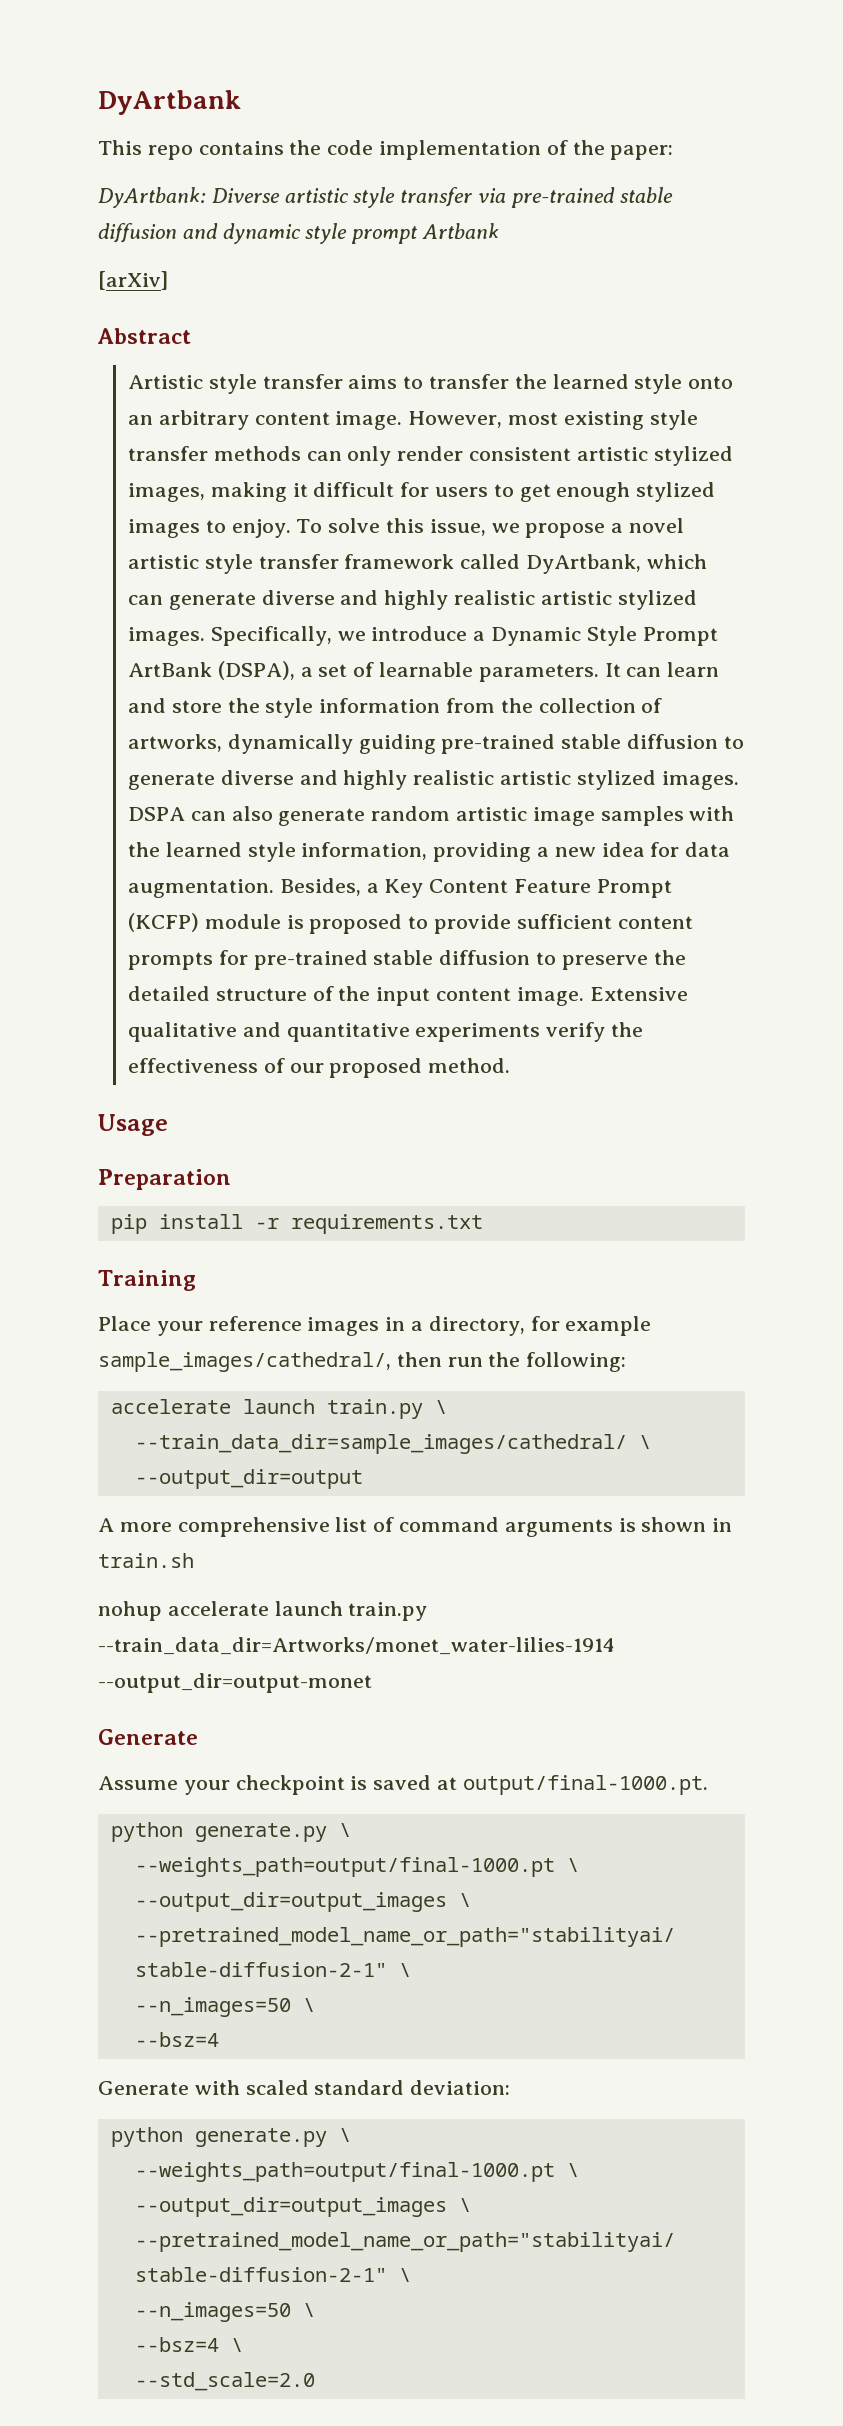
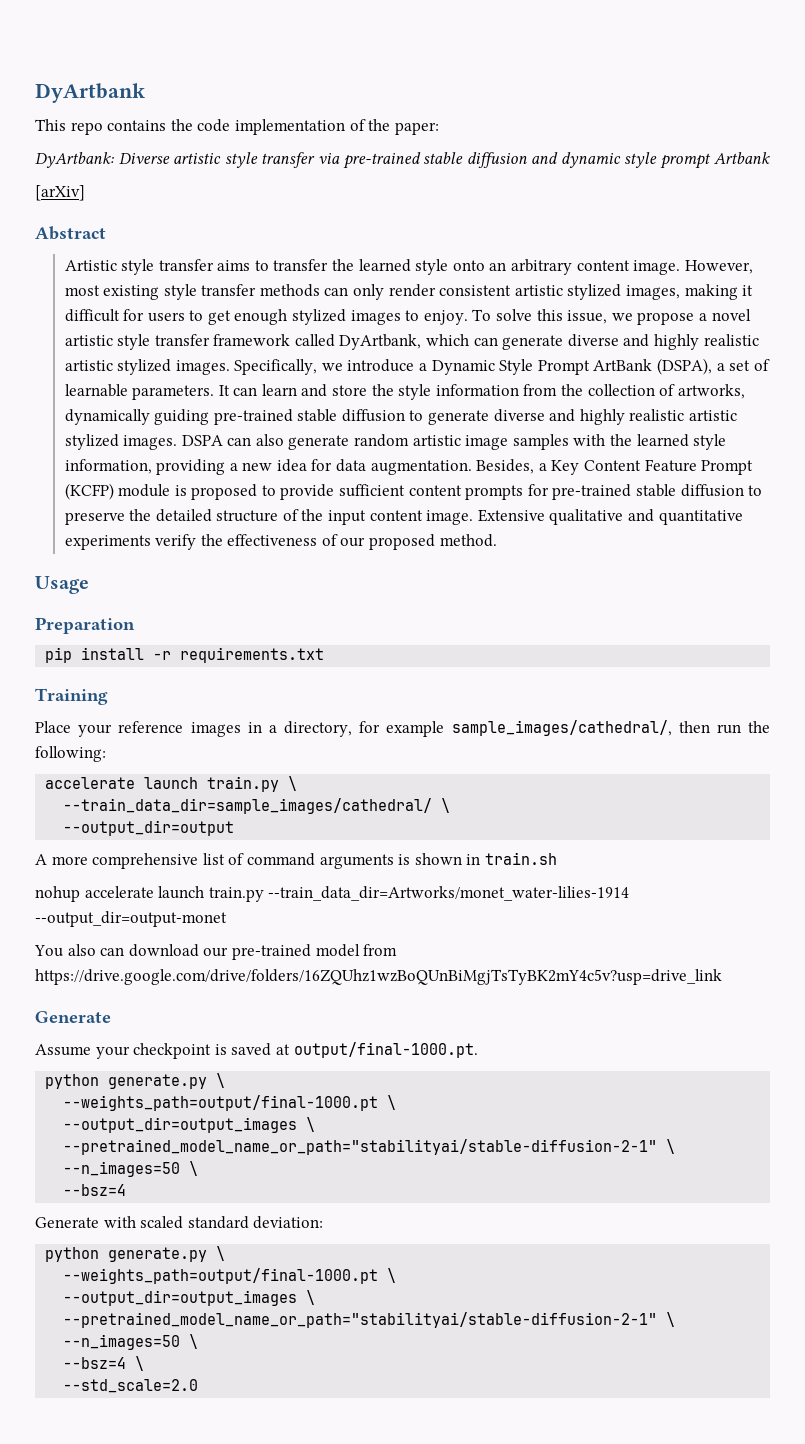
+ You also can download our pre-trained model from https://drive.google.com/drive/folders/16ZQUhz1wzBoQUnBiMgjTsTyBK2mY4c5v?usp=drive_link

